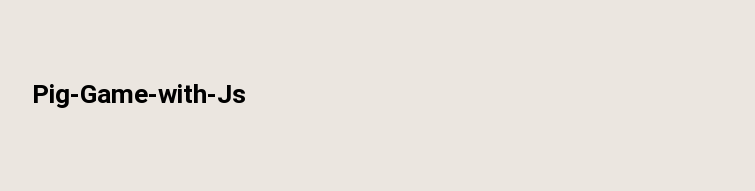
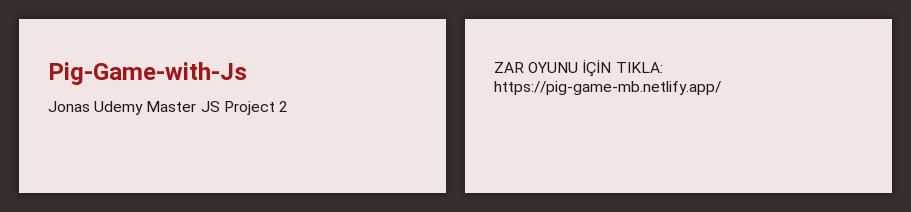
+ Jonas Udemy Master JS Project 2
+ ZAR OYUNU İÇİN TIKLA: https://pig-game-mb.netlify.app/

